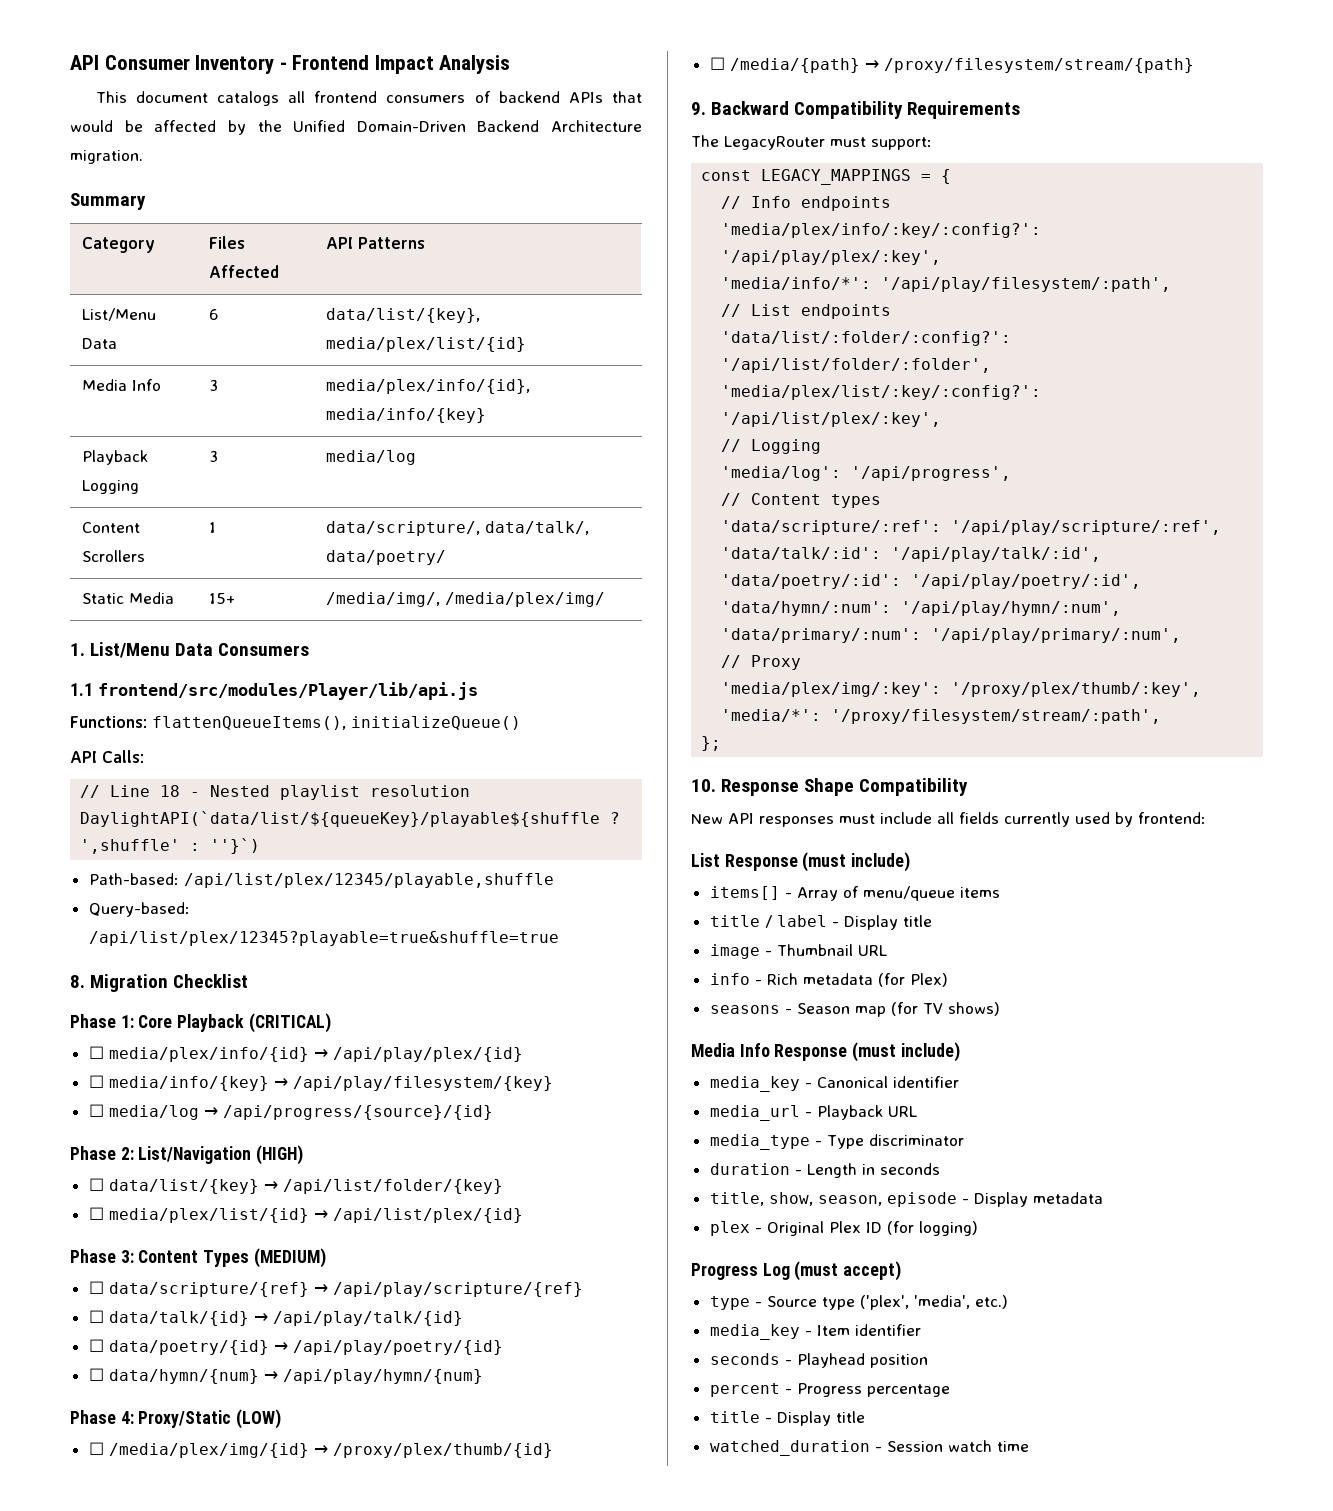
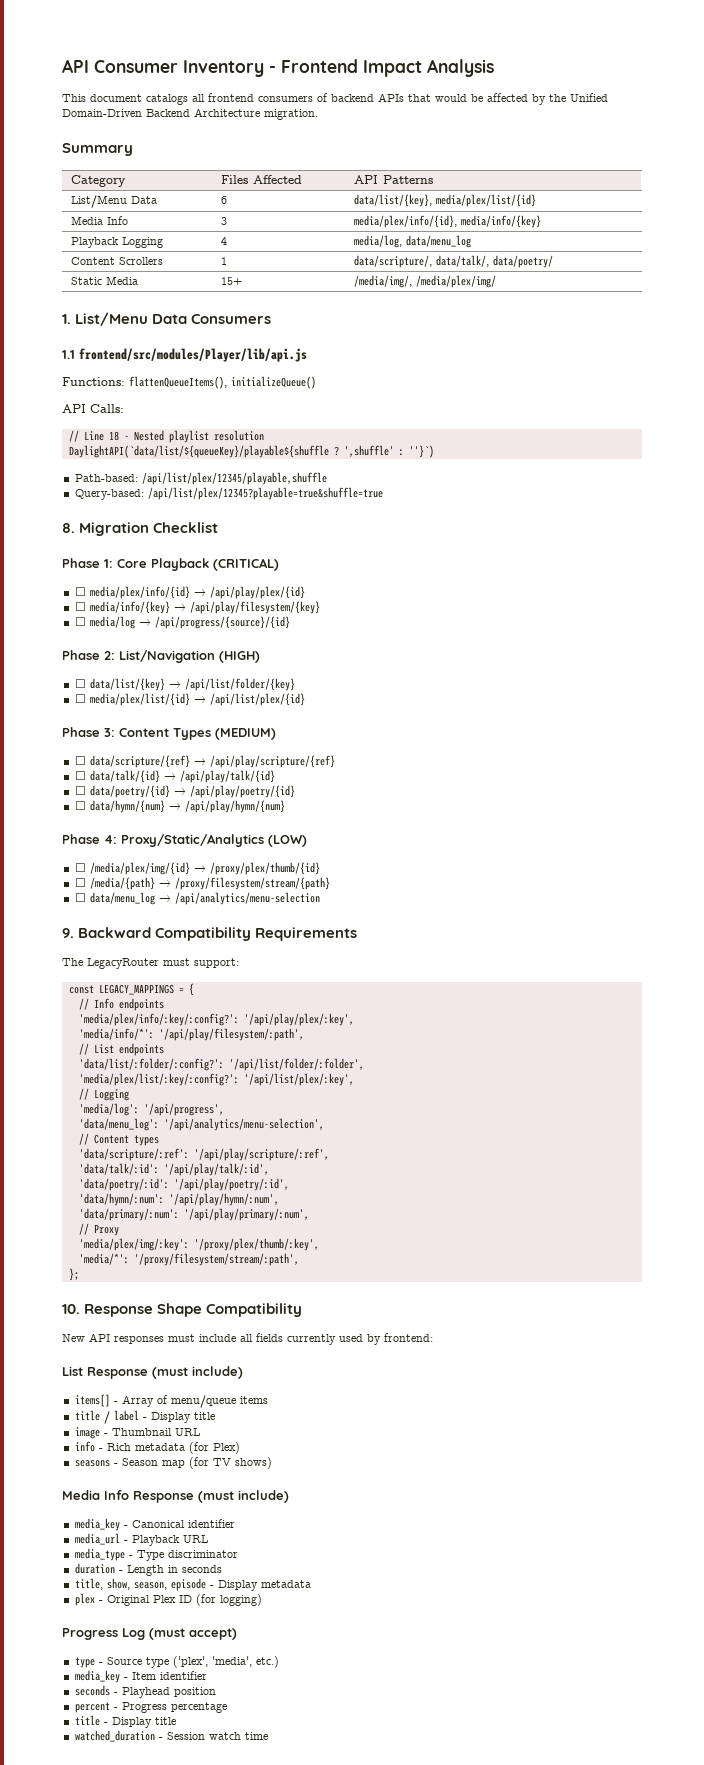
- Playback Logging | 3 | media/log
+ Playback Logging | 4 | media/log, data/menu_log
- Phase 4: Proxy/Static (LOW)
+ Phase 4: Proxy/Static/Analytics (LOW)
+ ☐ data/menu_log → /api/analytics/menu-selection
+ 'data/menu_log': '/api/analytics/menu-selection',

